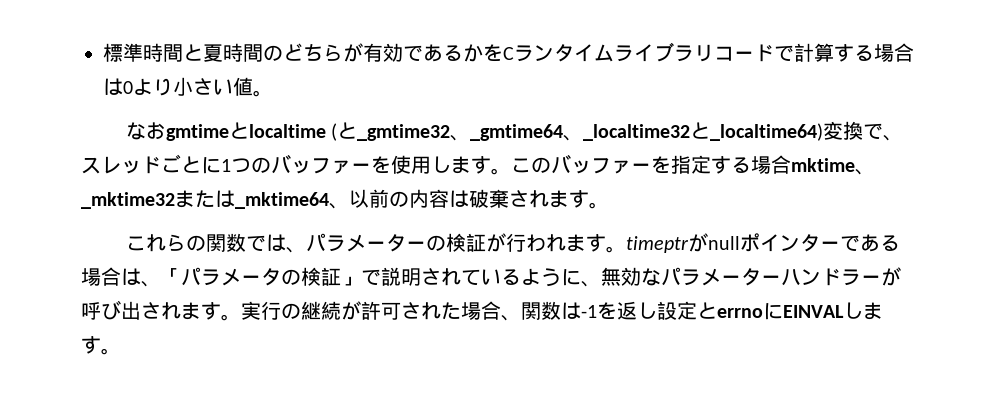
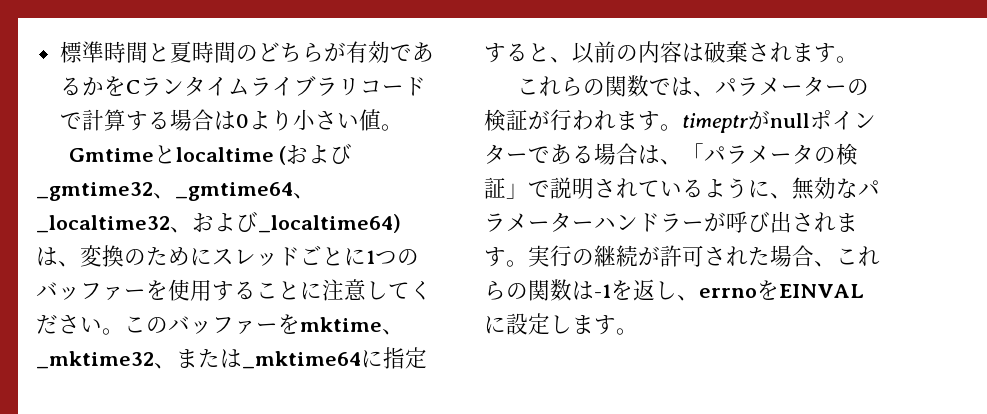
- なおgmtimeとlocaltime (と_gmtime32、_gmtime64、_localtime32と_localtime64)変換で、スレッドごとに1つのバッファーを使用します。
+ Gmtimeとlocaltime (および_gmtime32、_gmtime64、_localtime32、および_localtime64)は、変換のためにスレッドごとに1つのバッファーを使用することに注意してください。
- このバッファーを指定する場合mktime、_mktime32または_mktime64、以前の内容は破棄されます。
+ このバッファーをmktime、_mktime32、または_mktime64に指定すると、以前の内容は破棄されます。
- 実行の継続が許可された場合、関数は-1を返し設定とerrnoにEINVALします。
+ 実行の継続が許可された場合、これらの関数は-1を返し、errnoをEINVALに設定します。

